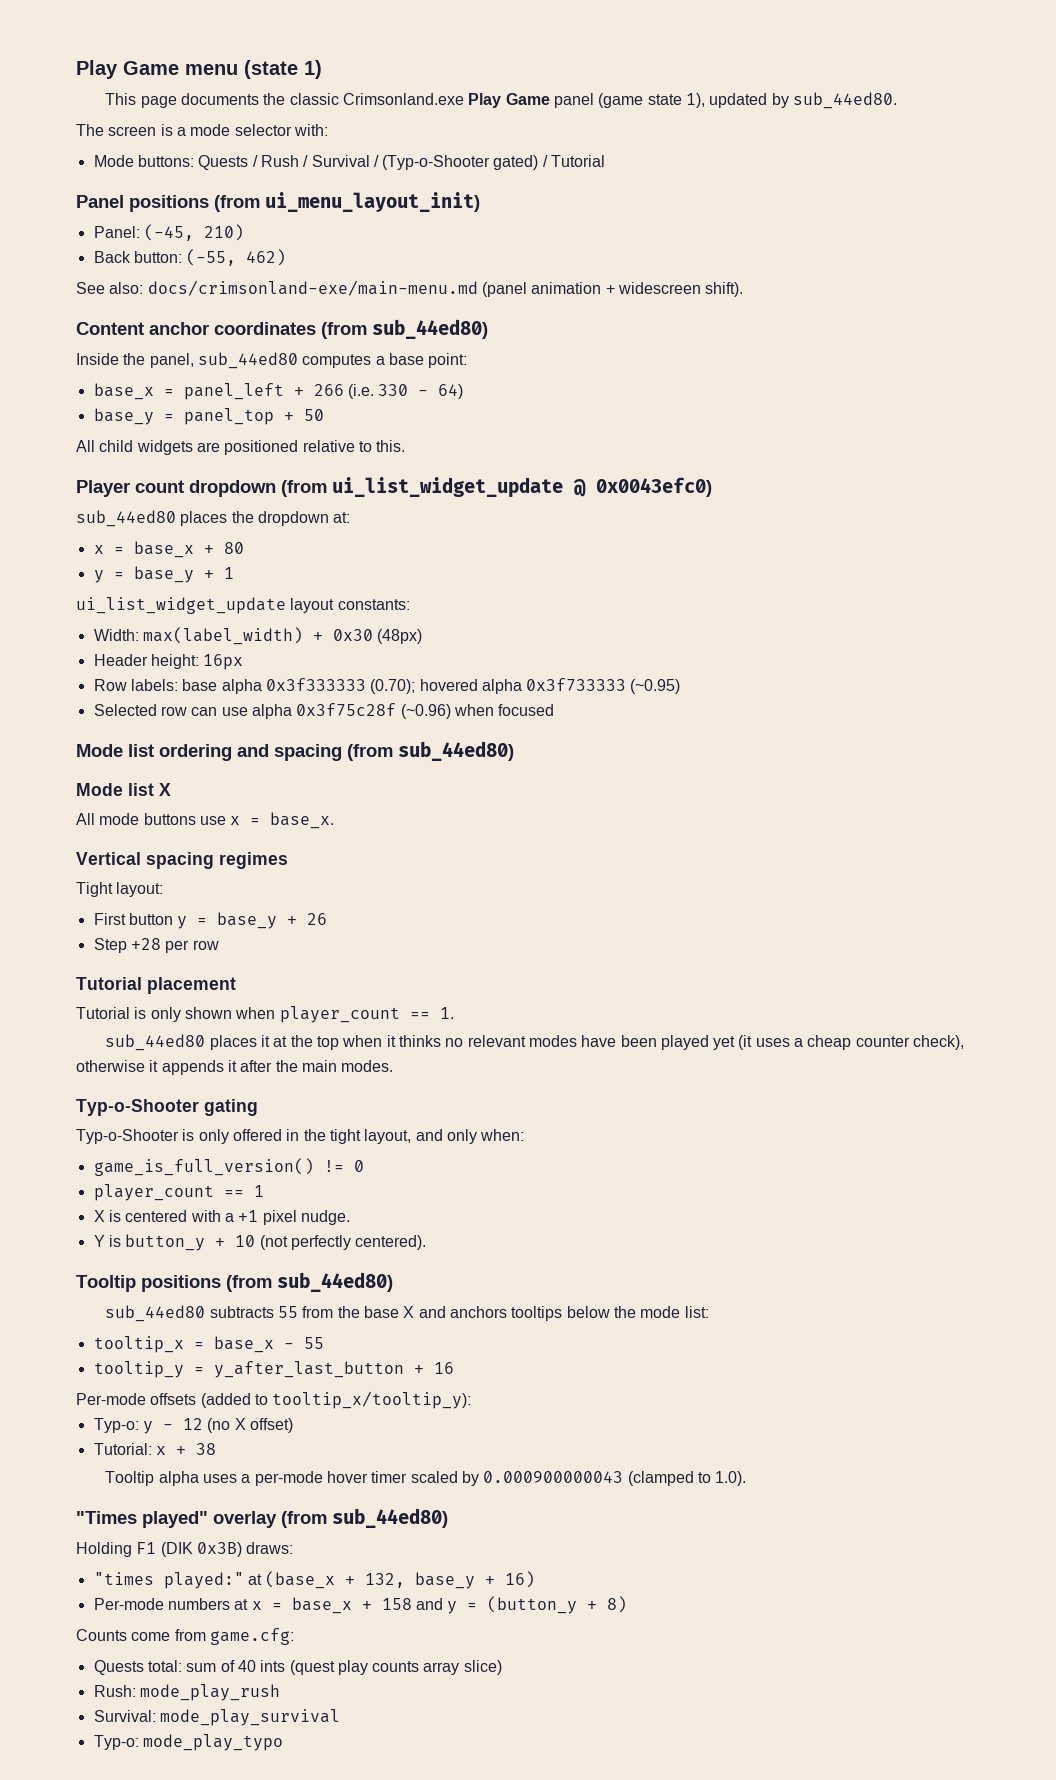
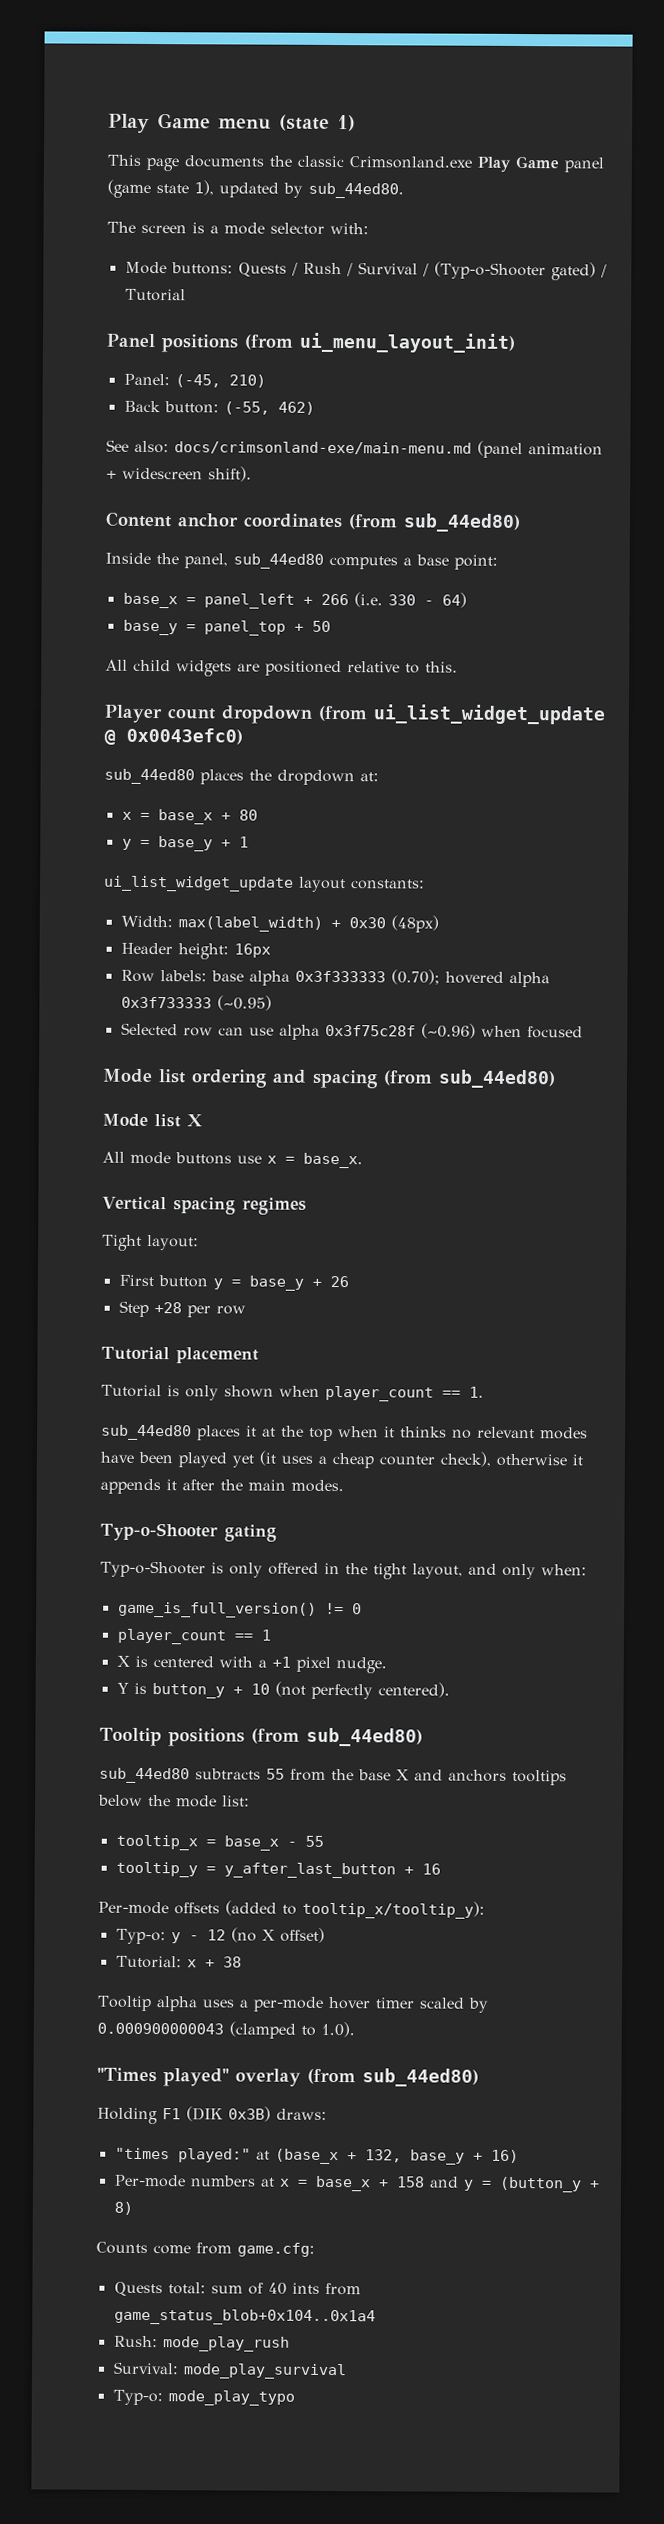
- Quests total: sum of 40 ints (quest play counts array slice)
+ Quests total: sum of 40 ints from game_status_blob+0x104..0x1a4

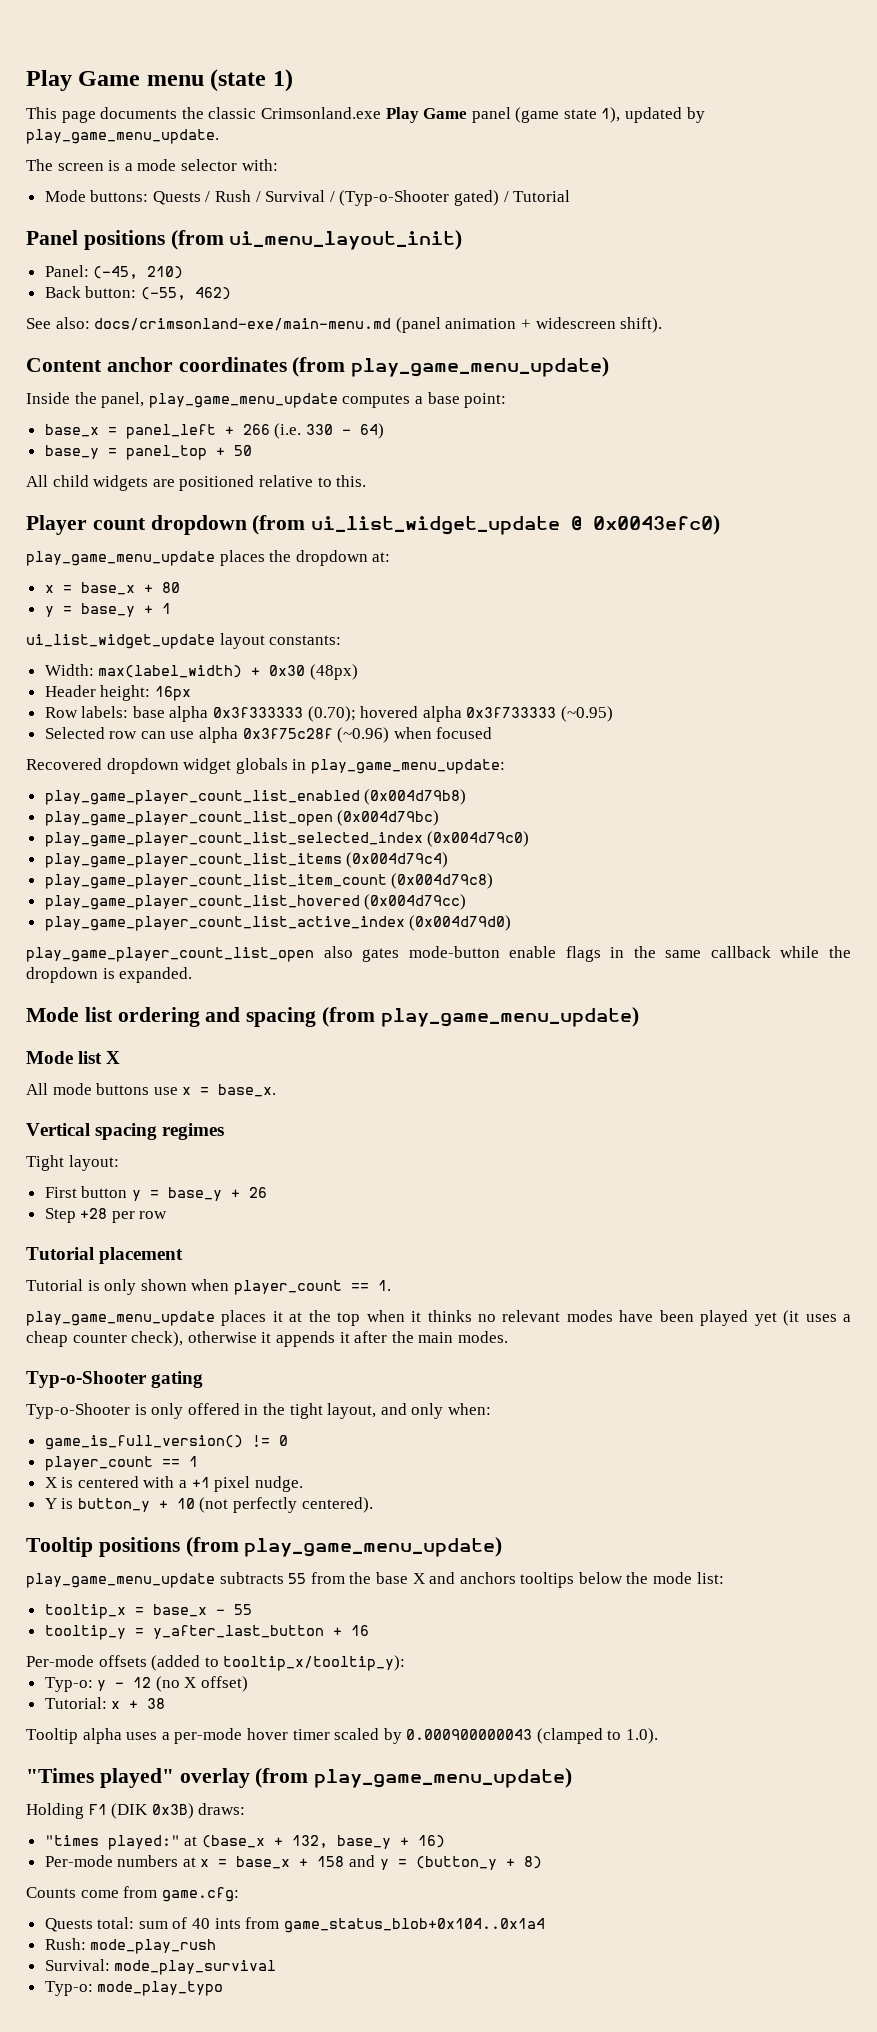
- This page documents the classic Crimsonland.exe Play Game panel (game state 1), updated by sub_44ed80.
+ This page documents the classic Crimsonland.exe Play Game panel (game state 1), updated by play_game_menu_update.
- Content anchor coordinates (from sub_44ed80)
+ Content anchor coordinates (from play_game_menu_update)
- Inside the panel, sub_44ed80 computes a base point:
+ Inside the panel, play_game_menu_update computes a base point:
- sub_44ed80 places the dropdown at:
+ play_game_menu_update places the dropdown at:
+ Recovered dropdown widget globals in play_game_menu_update:
+ play_game_player_count_list_enabled (0x004d79b8)
+ play_game_player_count_list_open (0x004d79bc)
+ play_game_player_count_list_selected_index (0x004d79c0)
+ play_game_player_count_list_items (0x004d79c4)
+ play_game_player_count_list_item_count (0x004d79c8)
+ play_game_player_count_list_hovered (0x004d79cc)
+ play_game_player_count_list_active_index (0x004d79d0)
+ play_game_player_count_list_open also gates mode-button enable flags in the same callback while the dropdown is expanded.
- Mode list ordering and spacing (from sub_44ed80)
+ Mode list ordering and spacing (from play_game_menu_update)
- sub_44ed80 places it at the top when it thinks no relevant modes have been played yet (it uses a cheap counter check), otherwise it appends it after the main modes.
+ play_game_menu_update places it at the top when it thinks no relevant modes have been played yet (it uses a cheap counter check), otherwise it appends it after the main modes.
- Tooltip positions (from sub_44ed80)
- sub_44ed80 subtracts 55 from the base X and anchors tooltips below the mode list:
+ Tooltip positions (from play_game_menu_update)
+ play_game_menu_update subtracts 55 from the base X and anchors tooltips below the mode list:
- "Times played" overlay (from sub_44ed80)
+ "Times played" overlay (from play_game_menu_update)

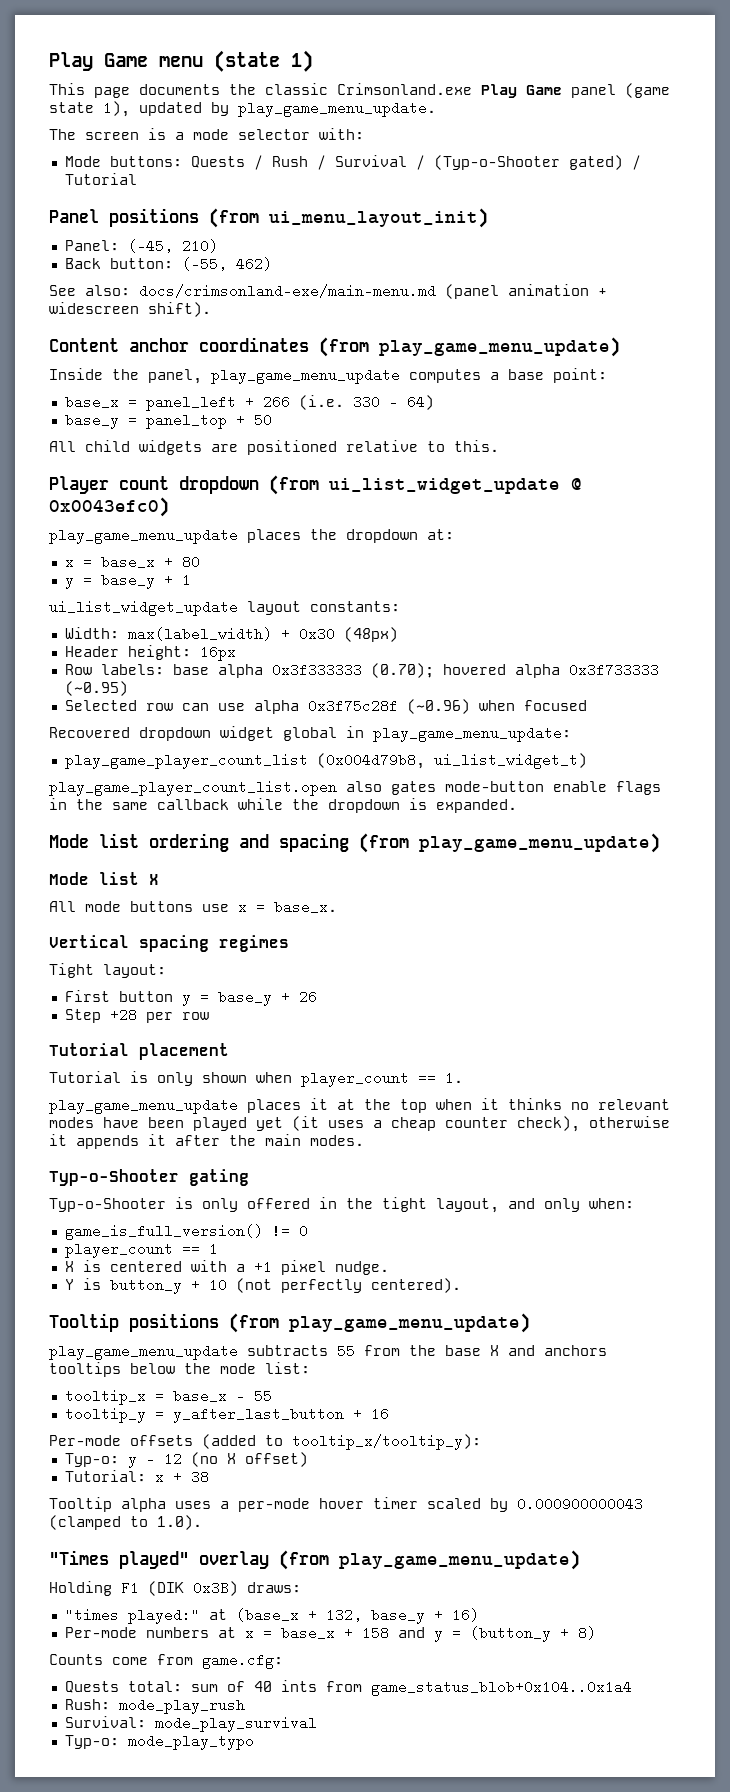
- Recovered dropdown widget globals in play_game_menu_update:
+ Recovered dropdown widget global in play_game_menu_update:
- play_game_player_count_list_enabled (0x004d79b8)
- play_game_player_count_list_open (0x004d79bc)
- play_game_player_count_list_selected_index (0x004d79c0)
- play_game_player_count_list_items (0x004d79c4)
- play_game_player_count_list_item_count (0x004d79c8)
- play_game_player_count_list_hovered (0x004d79cc)
- play_game_player_count_list_active_index (0x004d79d0)
- play_game_player_count_list_open also gates mode-button enable flags in the same callback while the dropdown is expanded.
+ play_game_player_count_list (0x004d79b8, ui_list_widget_t)
+ play_game_player_count_list.open also gates mode-button enable flags in the same callback while the dropdown is expanded.

